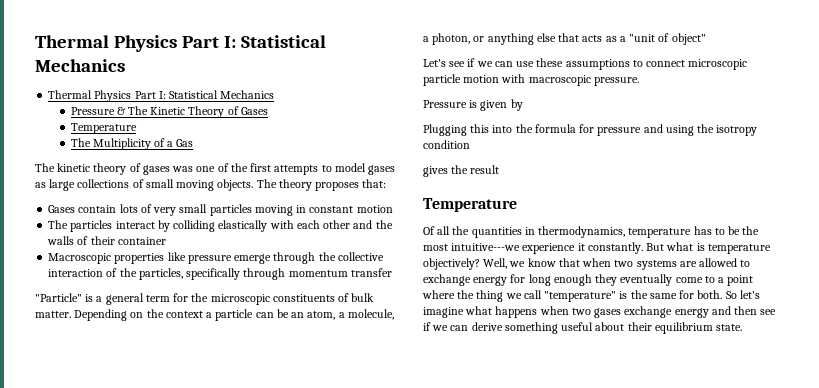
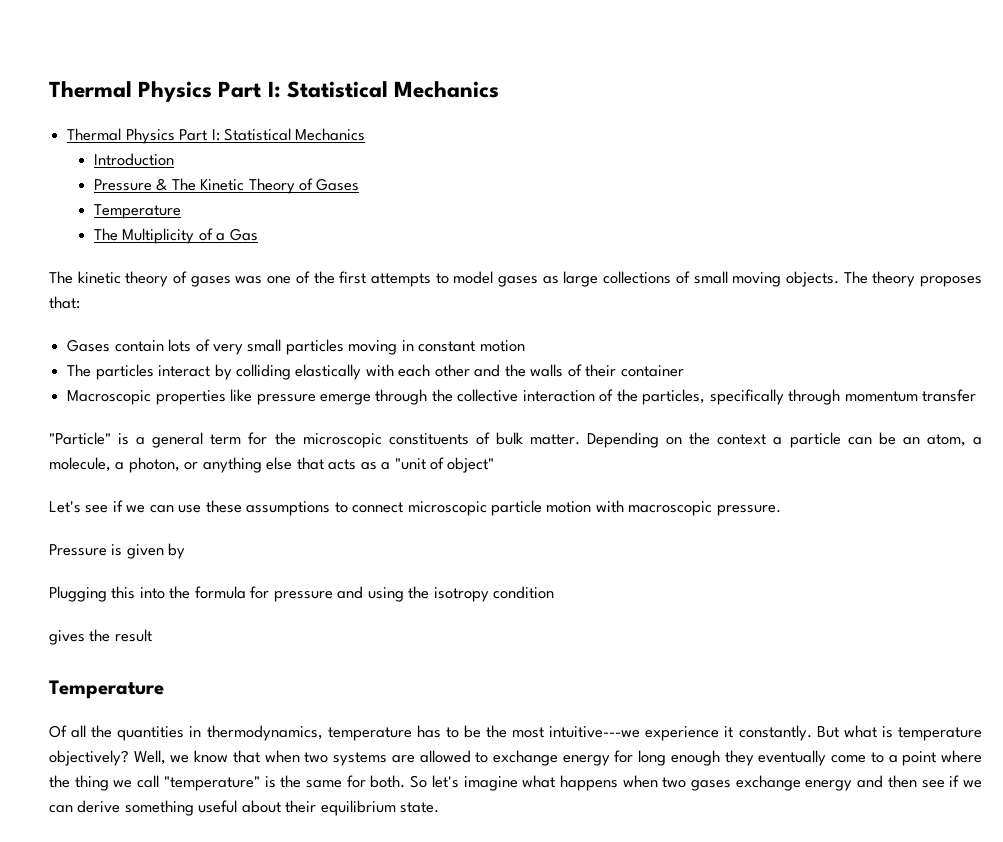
+ Introduction

